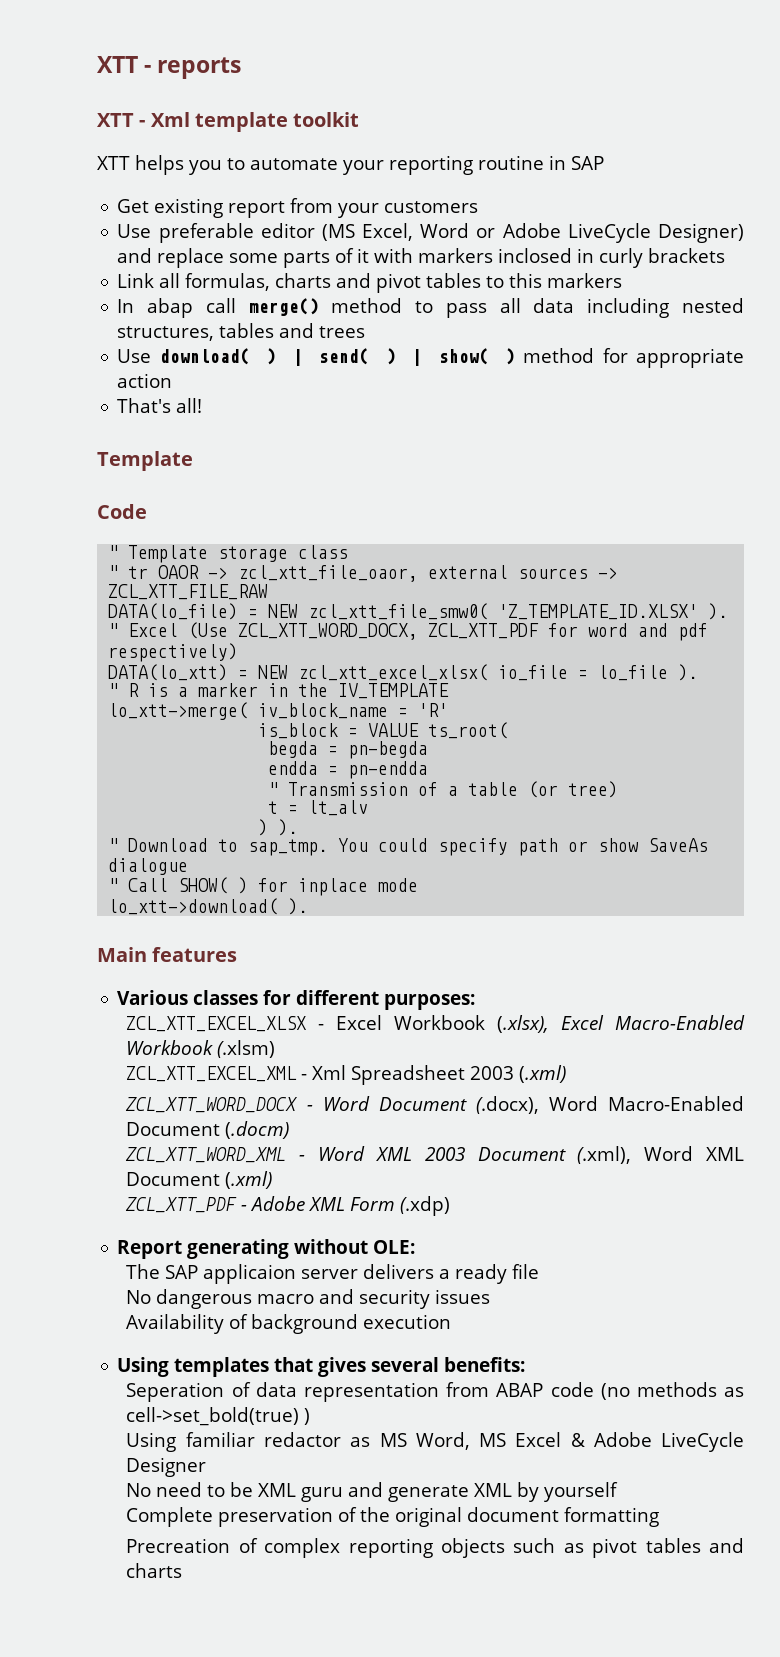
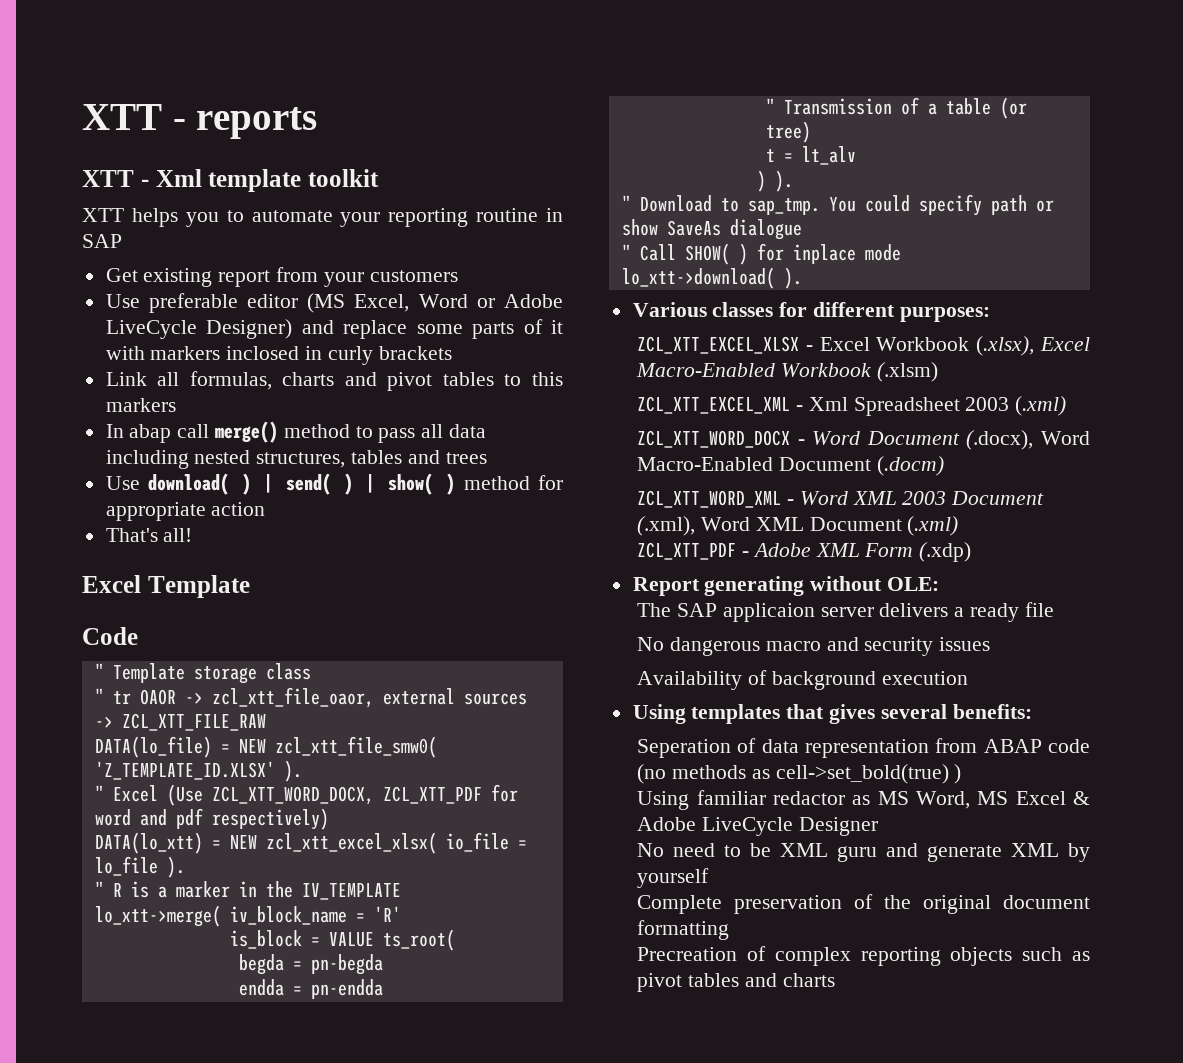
  That's all!
- Template
+ Excel Template
- Main features

